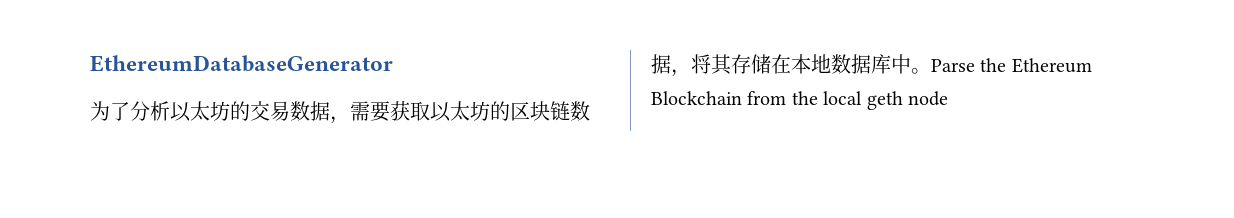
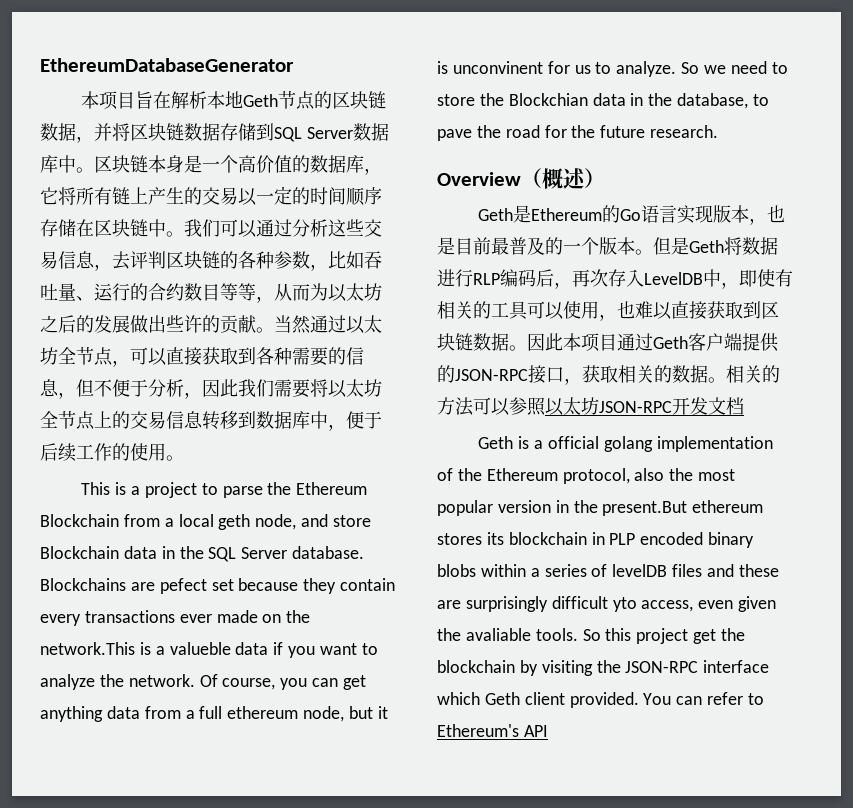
- 为了分析以太坊的交易数据，需要获取以太坊的区块链数据，将其存储在本地数据库中。Parse the Ethereum Blockchain from the local geth node
+ 本项目旨在解析本地Geth节点的区块链数据，并将区块链数据存储到SQL Server数据库中。区块链本身是一个高价值的数据库，它将所有链上产生的交易以一定的时间顺序存储在区块链中。我们可以通过分析这些交易信息，去评判区块链的各种参数，比如吞吐量、运行的合约数目等等，从而为以太坊之后的发展做出些许的贡献。当然通过以太坊全节点，可以直接获取到各种需要的信息，但不便于分析，因此我们需要将以太坊全节点上的交易信息转移到数据库中，便于后续工作的使用。
+ This is a project to parse the Ethereum Blockchain from a local geth node, and store Blockchain data in the SQL Server database. Blockchains are pefect set because they contain every transactions ever made on the network.This is a valueble data if you want to analyze the network. Of course, you can get anything data from a full ethereum node, but it is unconvinent for us to analyze. So we need to store the Blockchian data in the database, to pave the road for the future research.
+ Overview（概述）
+ Geth是Ethereum的Go语言实现版本，也是目前最普及的一个版本。但是Geth将数据进行RLP编码后，再次存入LevelDB中，即使有相关的工具可以使用，也难以直接获取到区块链数据。因此本项目通过Geth客户端提供的JSON-RPC接口，获取相关的数据。相关的方法可以参照以太坊JSON-RPC开发文档
+ Geth is a official golang implementation of the Ethereum protocol, also the most popular version in the present.But ethereum stores its blockchain in PLP encoded binary blobs within a series of levelDB files and these are surprisingly difficult yto access, even given the avaliable tools. So this project get the blockchain by visiting the JSON-RPC interface which Geth client provided. You can refer to Ethereum's API

